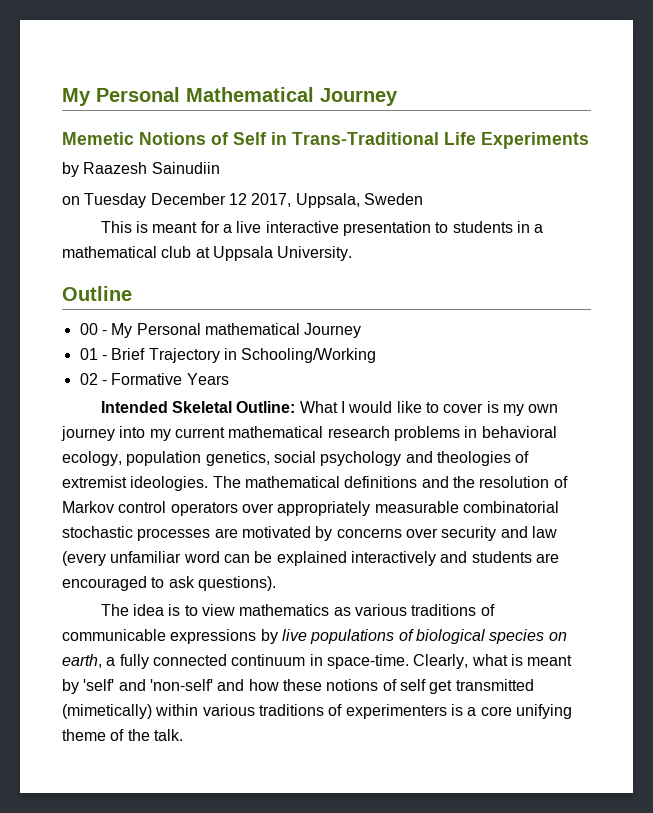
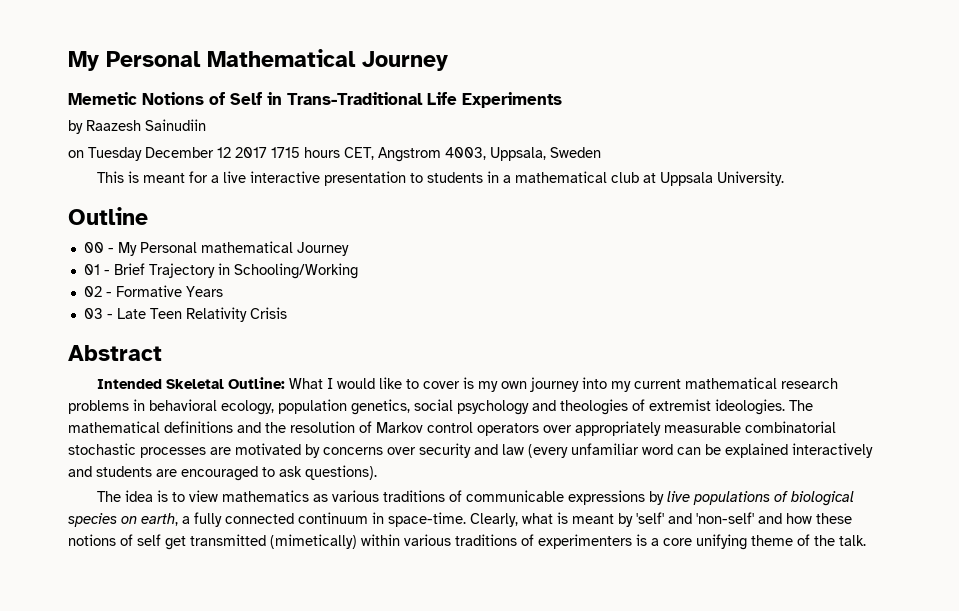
- on Tuesday December 12 2017, Uppsala, Sweden
+ on Tuesday December 12 2017 1715 hours CET, Angstrom 4003, Uppsala, Sweden
+ 03 - Late Teen Relativity Crisis
+ Abstract

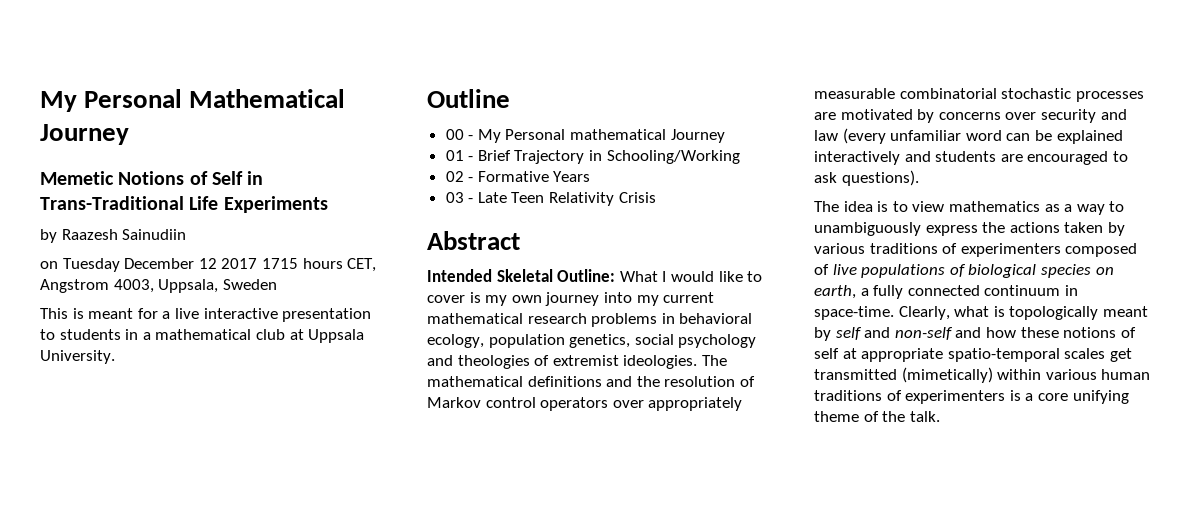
- The idea is to view mathematics as various traditions of communicable expressions by live populations of biological species on earth, a fully connected continuum in space-time.
+ The idea is to view mathematics as a way to unambiguously express the actions taken by various traditions of experimenters composed of live populations of biological species on earth, a fully connected continuum in space-time.
- Clearly, what is meant by 'self' and 'non-self' and how these notions of self get transmitted (mimetically) within various traditions of experimenters is a core unifying theme of the talk.
+ Clearly, what is topologically meant by self and non-self and how these notions of self at appropriate spatio-temporal scales get transmitted (mimetically) within various human traditions of experimenters is a core unifying theme of the talk.

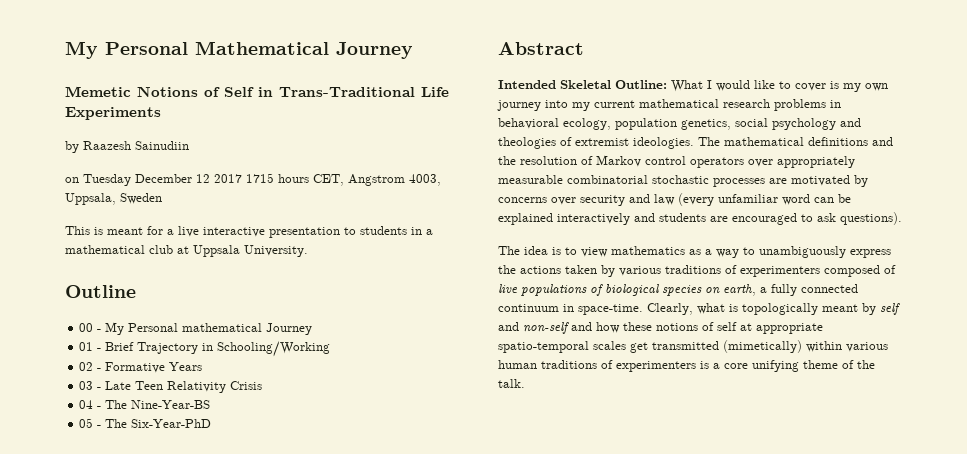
+ 04 - The Nine-Year-BS
+ 05 - The Six-Year-PhD

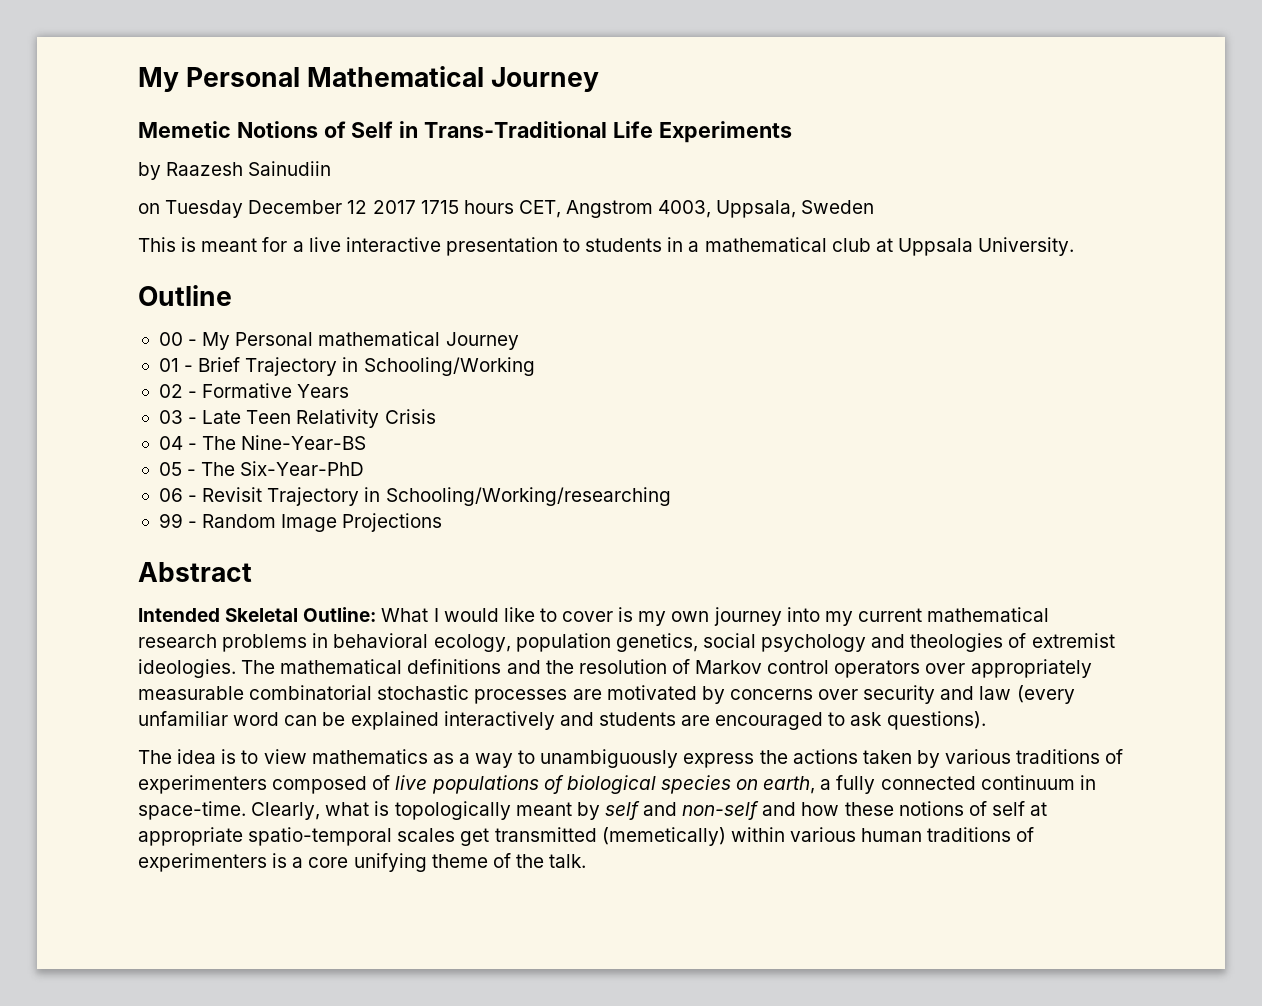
+ 06 - Revisit Trajectory in Schooling/Working/researching
+ 99 - Random Image Projections
- Clearly, what is topologically meant by self and non-self and how these notions of self at appropriate spatio-temporal scales get transmitted (mimetically) within various human traditions of experimenters is a core unifying theme of the talk.
+ Clearly, what is topologically meant by self and non-self and how these notions of self at appropriate spatio-temporal scales get transmitted (memetically) within various human traditions of experimenters is a core unifying theme of the talk.

